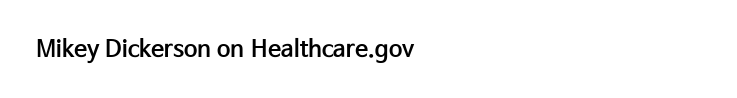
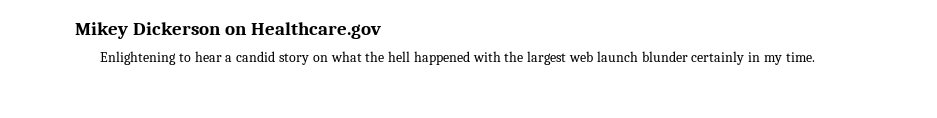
+ Enlightening to hear a candid story on what the hell happened with the largest web launch blunder certainly in my time.

